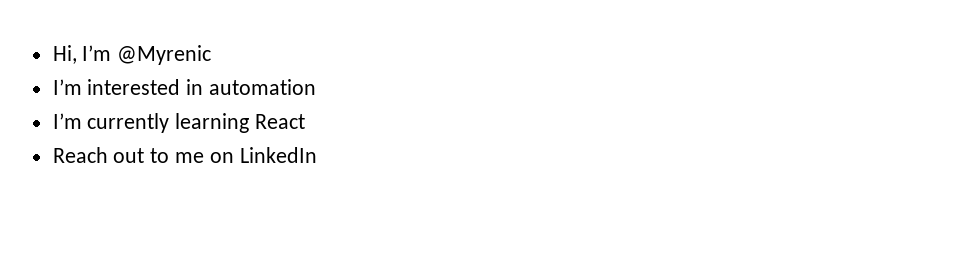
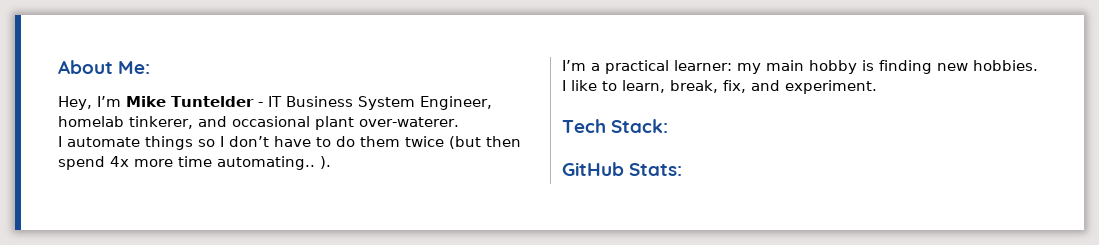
- Hi, I’m @Myrenic
- I’m interested in automation
- I’m currently learning React
- Reach out to me on LinkedIn
+ About Me:
+ Hey, I’m Mike Tuntelder - IT Business System Engineer, homelab tinkerer, and occasional plant over-waterer.
+ I automate things so I don’t have to do them twice (but then spend 4x more time automating.. ).
+ I’m a practical learner: my main hobby is finding new hobbies. I like to learn, break, fix, and experiment.
+ Tech Stack:
+ GitHub Stats:

